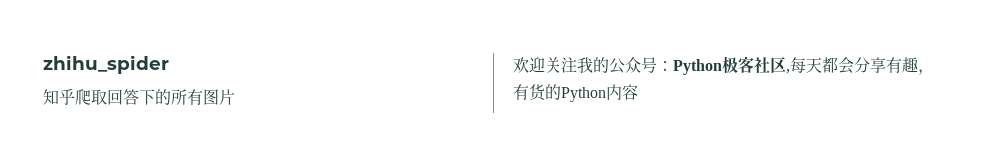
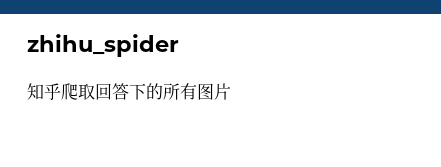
- 欢迎关注我的公众号：Python极客社区,每天都会分享有趣，有货的Python内容

